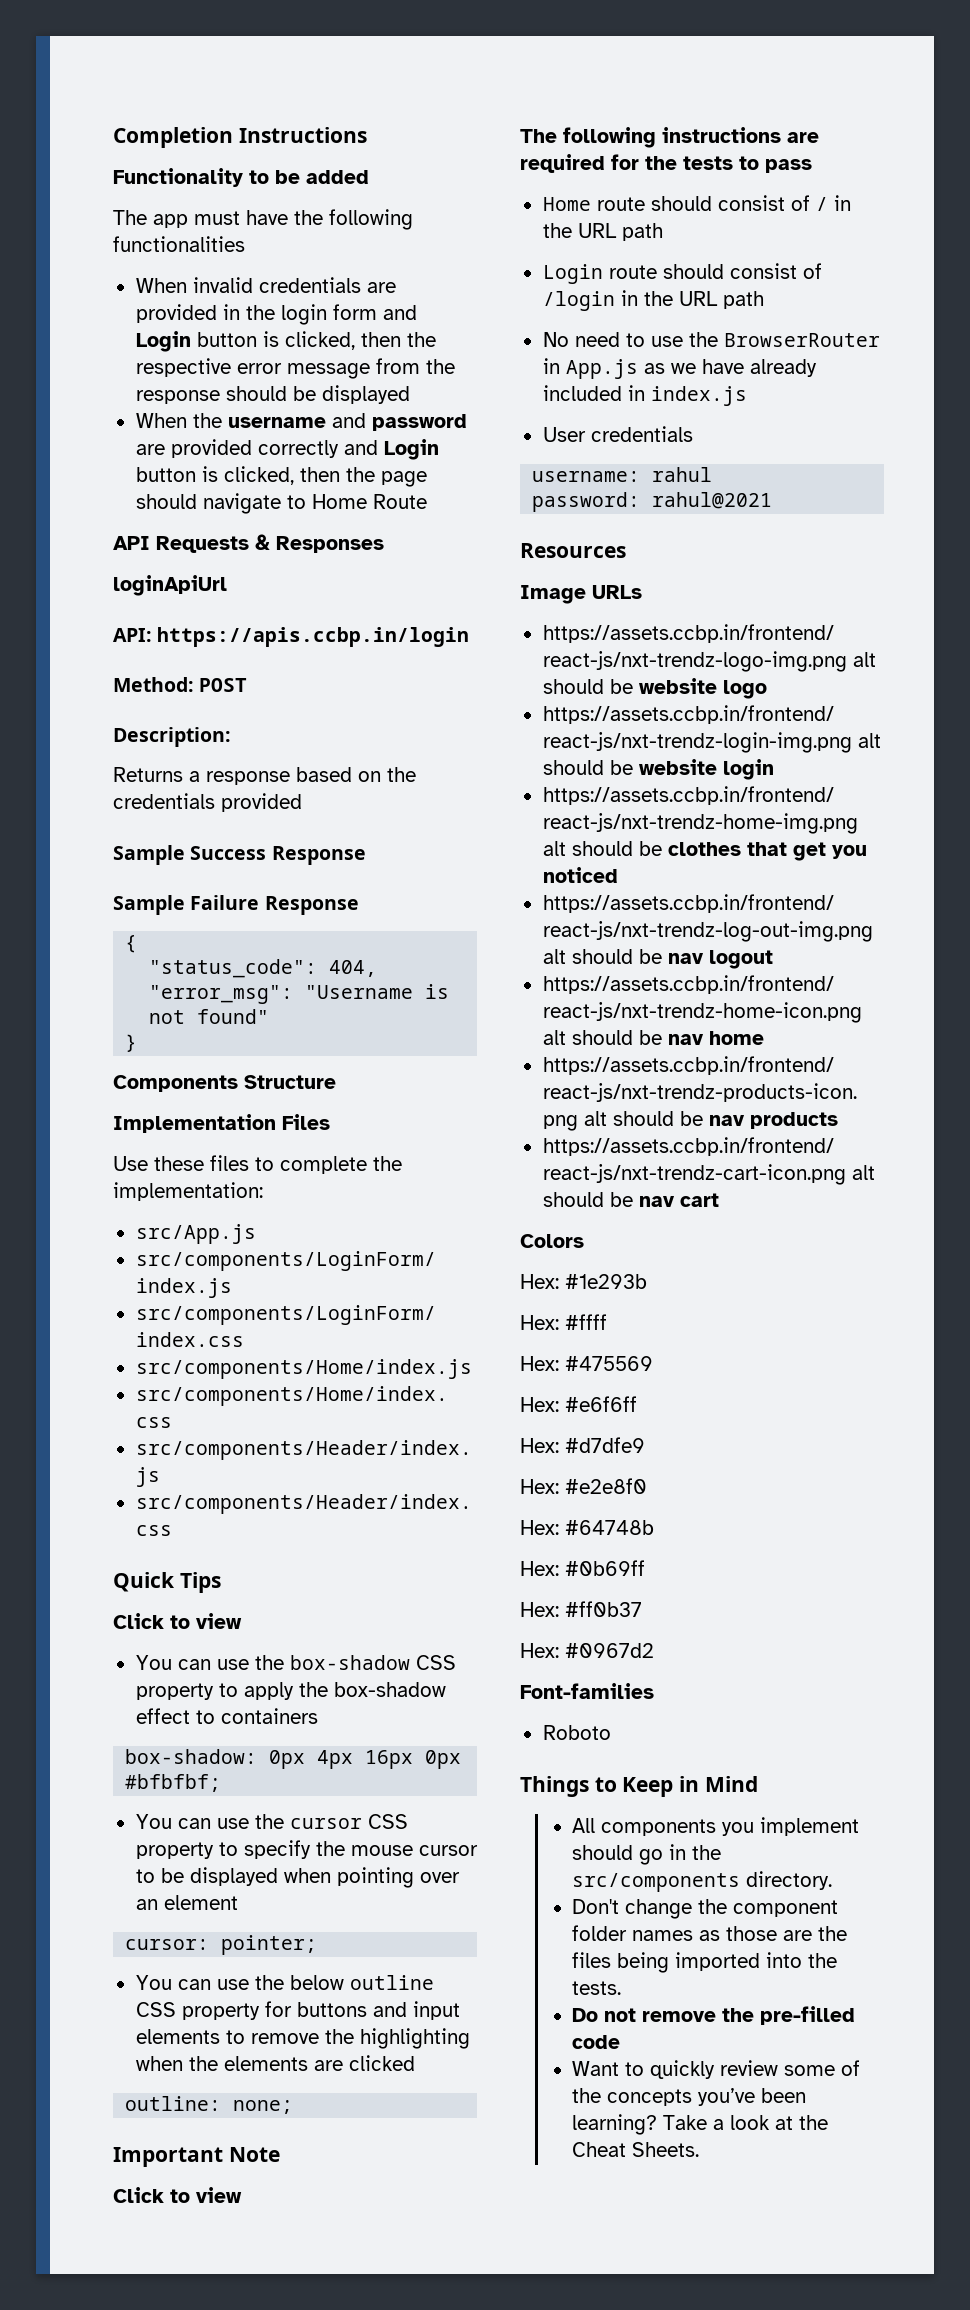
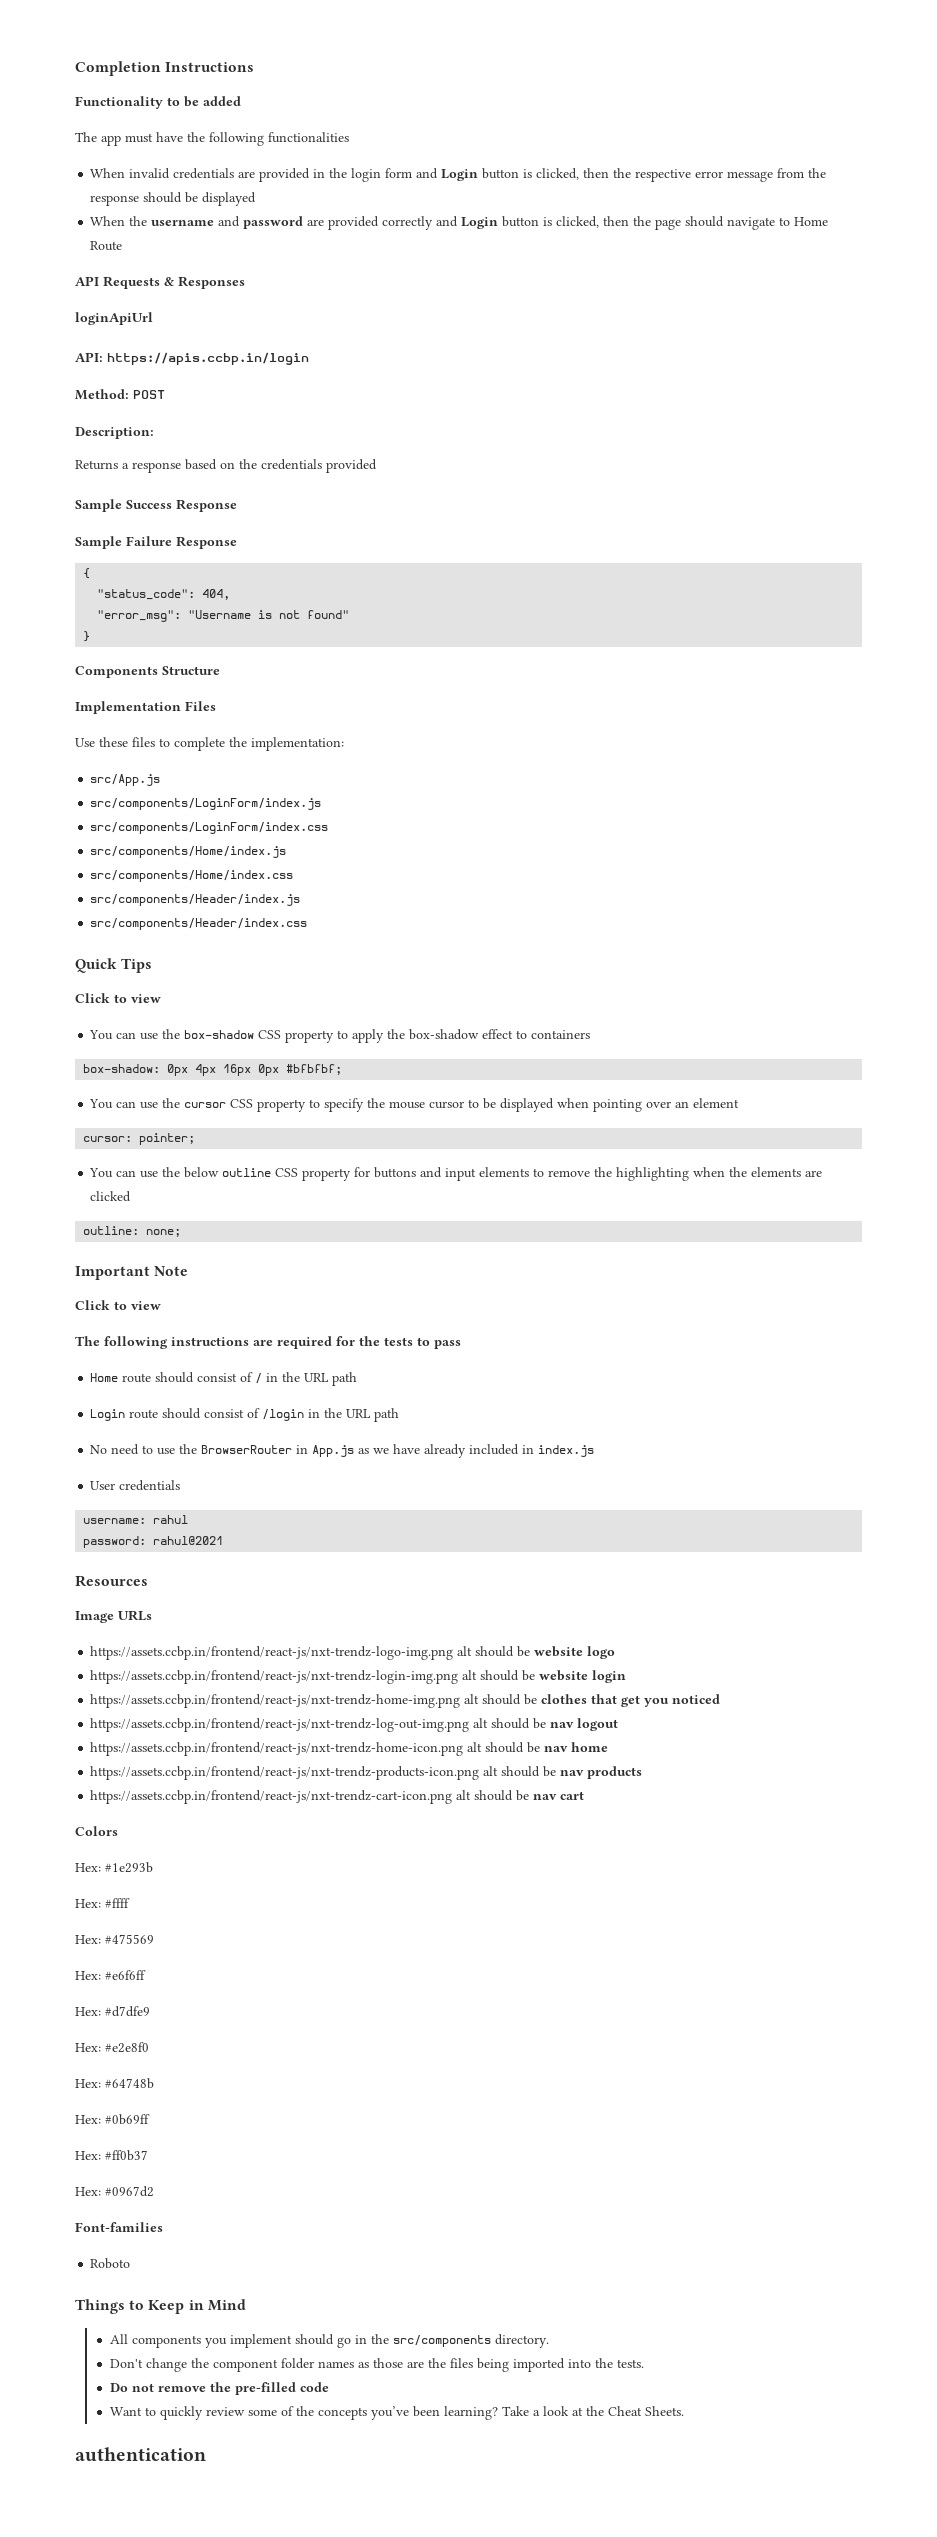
+ authentication

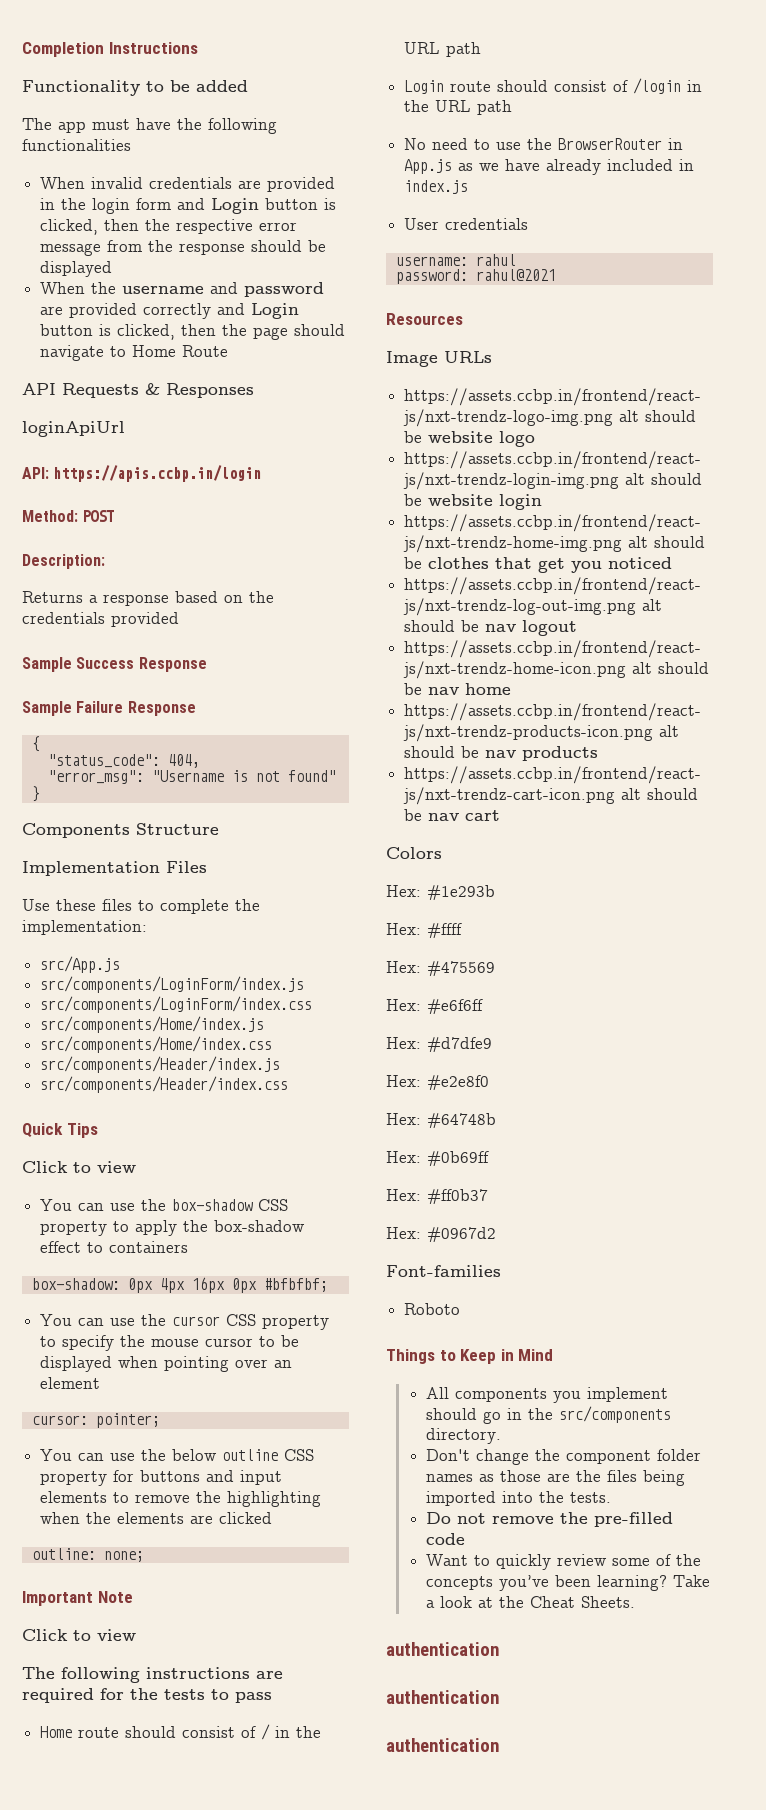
  Take a look at the Cheat Sheets.
+ authentication
+ authentication

